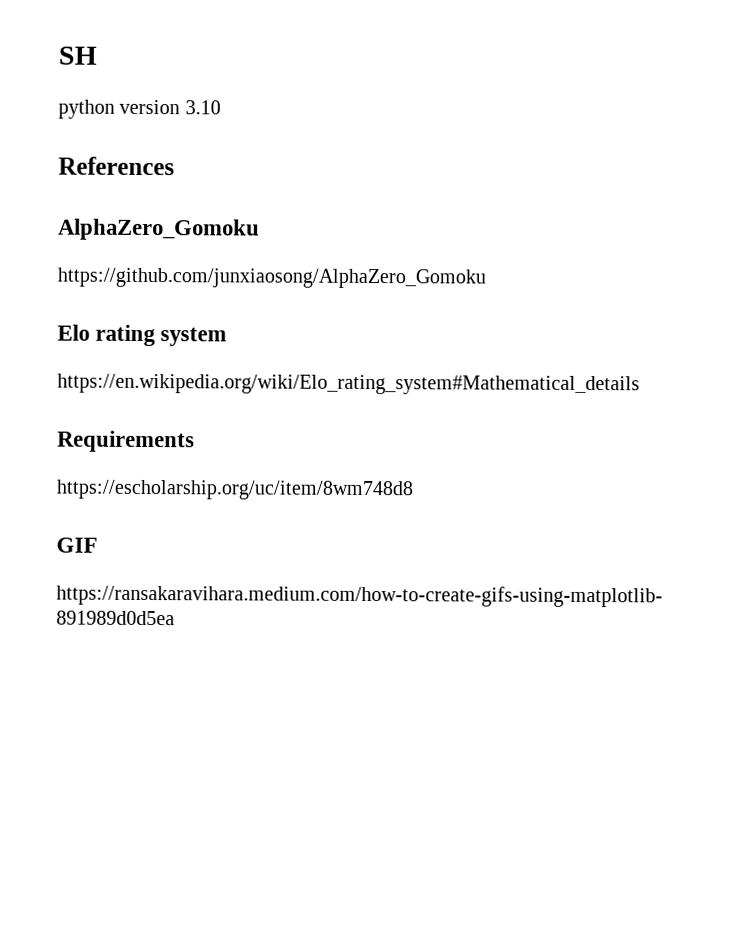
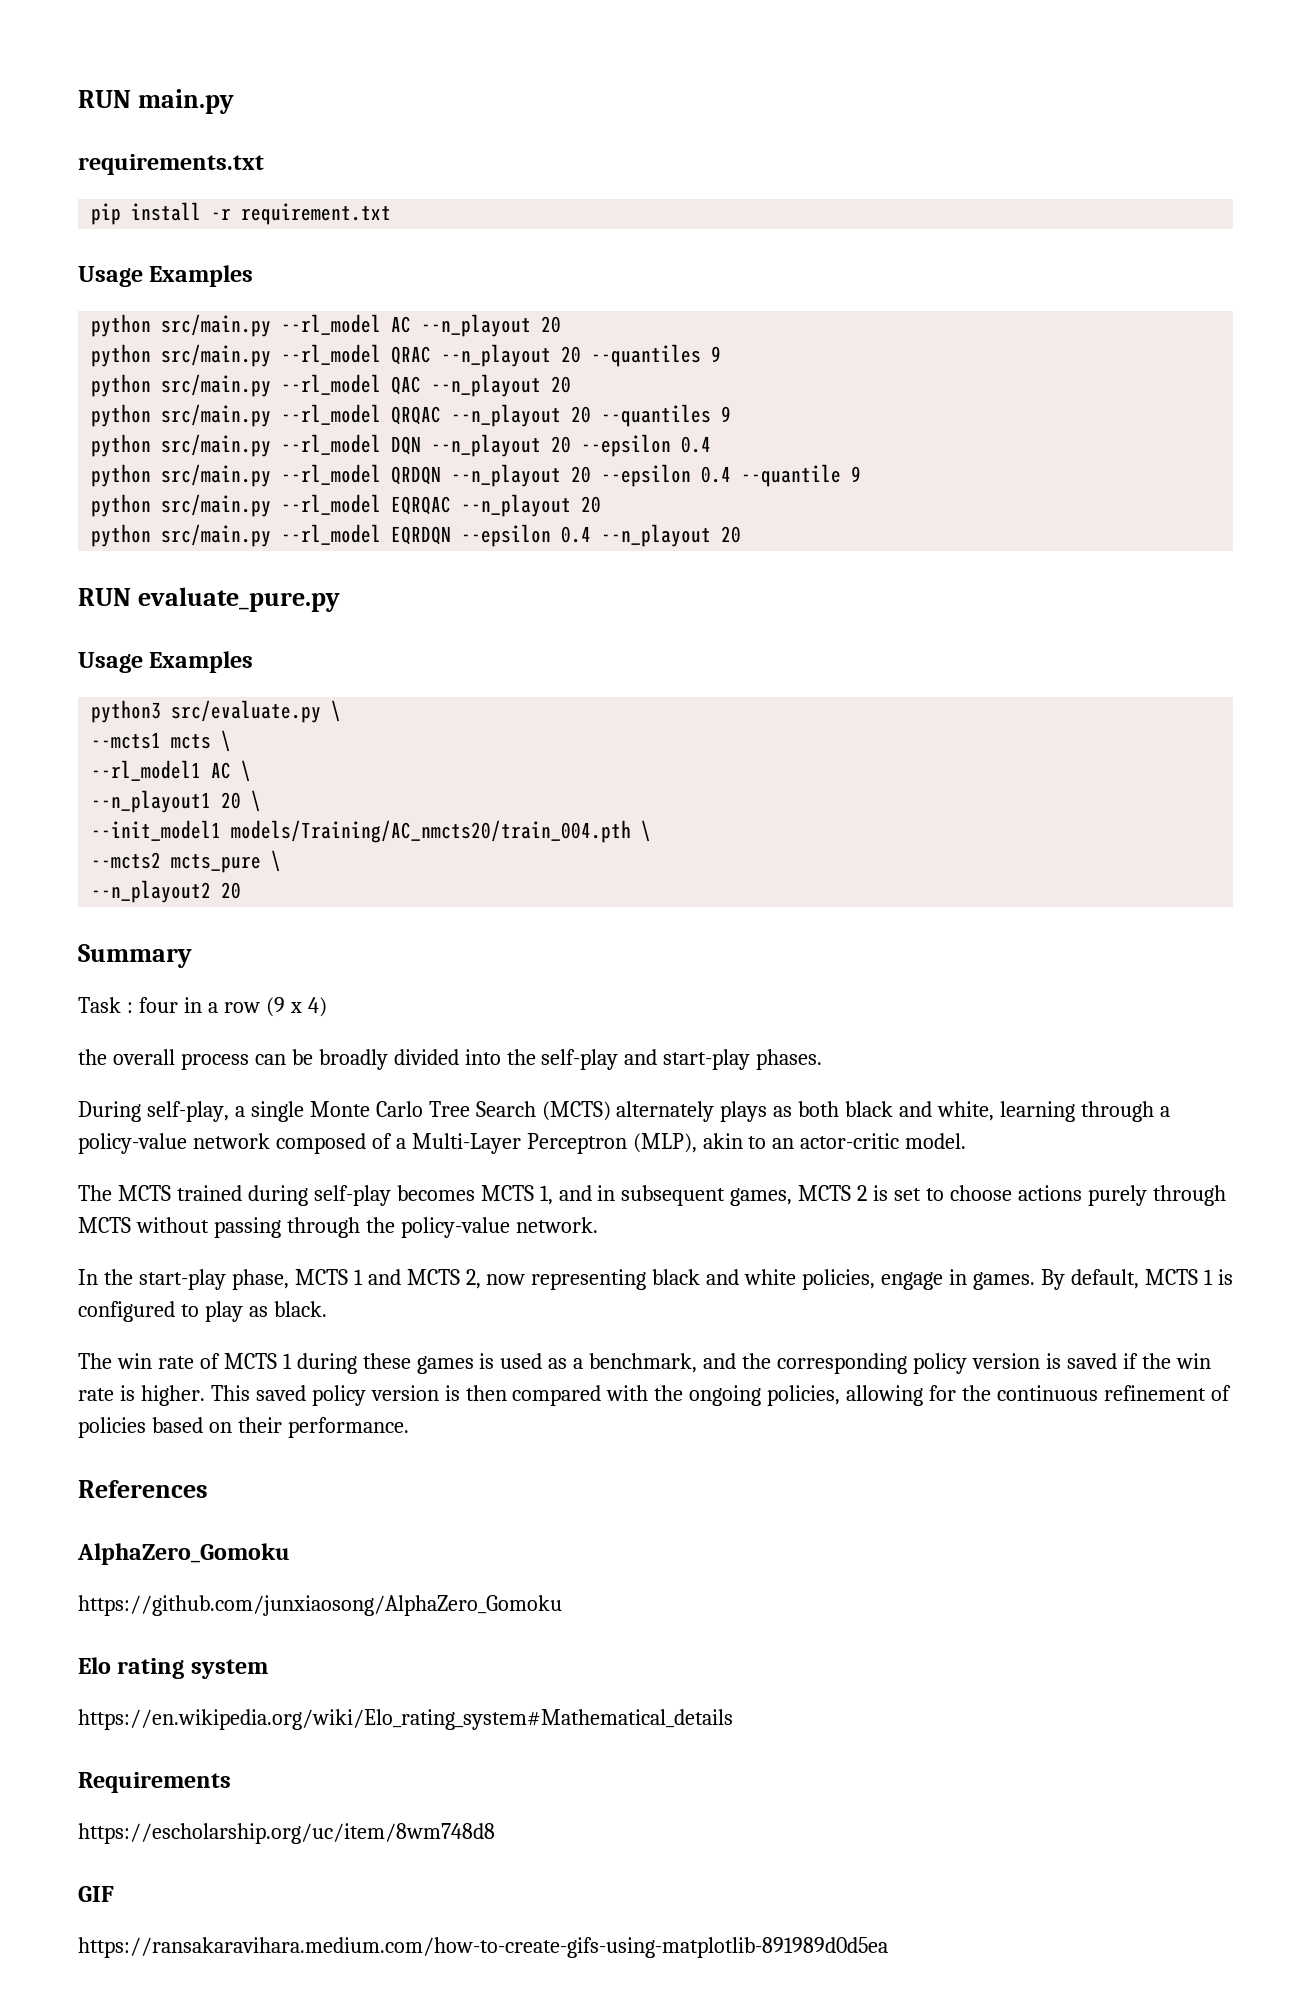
- SH
- python version 3.10
+ RUN main.py
+ requirements.txt
+ pip install -r requirement.txt
+ Usage Examples
+ python src/main.py --rl_model AC --n_playout 20
+ python src/main.py --rl_model QRAC --n_playout 20 --quantiles 9
+ python src/main.py --rl_model QAC --n_playout 20
+ python src/main.py --rl_model QRQAC --n_playout 20 --quantiles 9
+ python src/main.py --rl_model DQN --n_playout 20 --epsilon 0.4
+ python src/main.py --rl_model QRDQN --n_playout 20 --epsilon 0.4 --quantile 9
+ python src/main.py --rl_model EQRQAC --n_playout 20
+ python src/main.py --rl_model EQRDQN --epsilon 0.4 --n_playout 20
+ RUN evaluate_pure.py
+ Usage Examples
+ python3 src/evaluate.py \
+ --mcts1 mcts \
+ --rl_model1 AC \
+ --n_playout1 20 \
+ --init_model1 models/Training/AC_nmcts20/train_004.pth \
+ --mcts2 mcts_pure \
+ --n_playout2 20
+ Summary
+ Task : four in a row (9 x 4)
+ the overall process can be broadly divided into the self-play and start-play phases.
+ During self-play, a single Monte Carlo Tree Search (MCTS) alternately plays as both black and white, learning through a policy-value network composed of a Multi-Layer Perceptron (MLP), akin to an actor-critic model.
+ The MCTS trained during self-play becomes MCTS 1, and in subsequent games, MCTS 2 is set to choose actions purely through MCTS without passing through the policy-value network.
+ In the start-play phase, MCTS 1 and MCTS 2, now representing black and white policies, engage in games. By default, MCTS 1 is configured to play as black.
+ The win rate of MCTS 1 during these games is used as a benchmark, and the corresponding policy version is saved if the win rate is higher. This saved policy version is then compared with the ongoing policies, allowing for the continuous refinement of policies based on their performance.

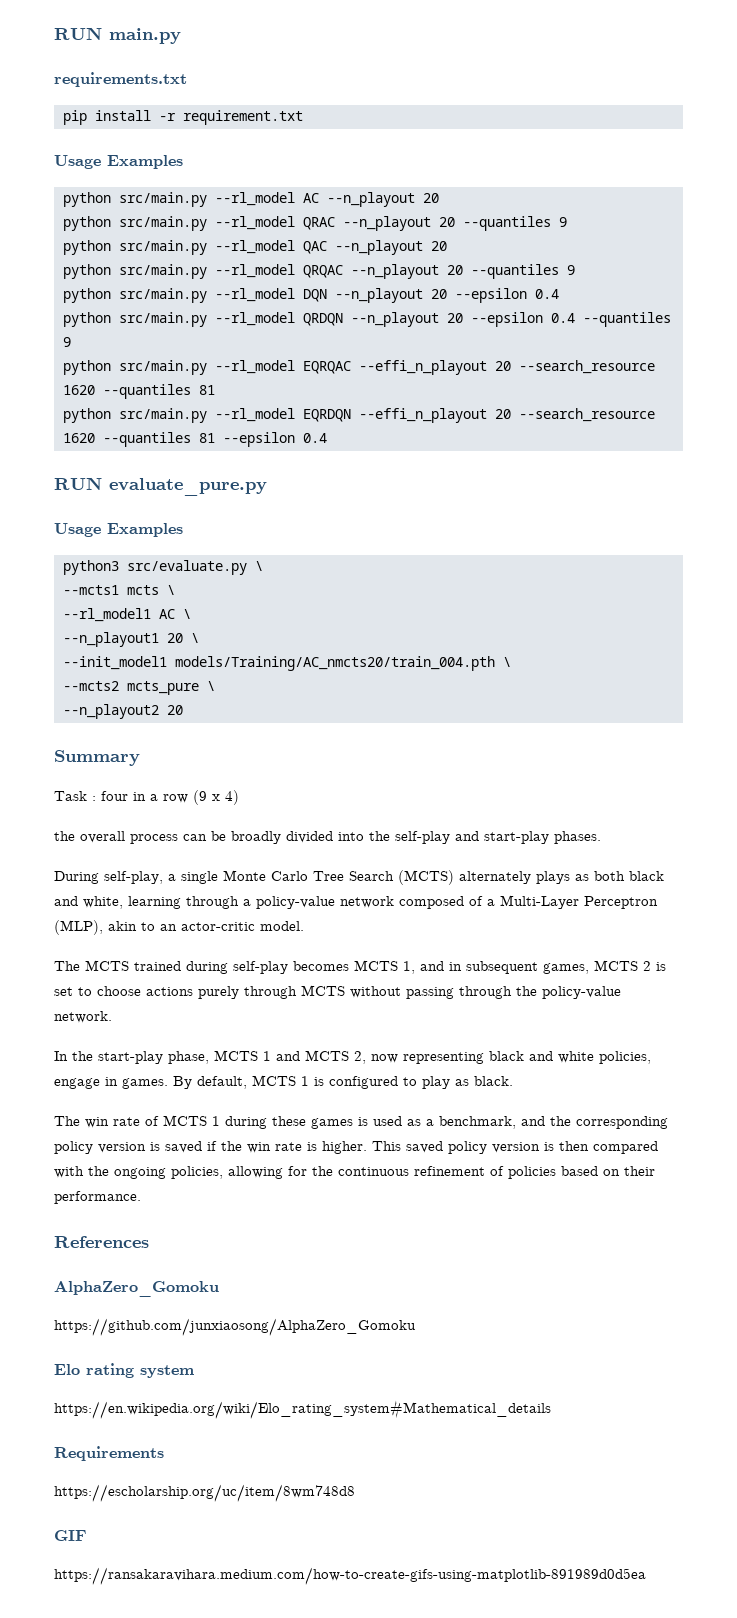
- python src/main.py --rl_model QRDQN --n_playout 20 --epsilon 0.4 --quantile 9
+ python src/main.py --rl_model QRDQN --n_playout 20 --epsilon 0.4 --quantiles 9
- python src/main.py --rl_model EQRQAC --n_playout 20
+ python src/main.py --rl_model EQRQAC --effi_n_playout 20 --search_resource 1620 --quantiles 81
- python src/main.py --rl_model EQRDQN --epsilon 0.4 --n_playout 20
+ python src/main.py --rl_model EQRDQN --effi_n_playout 20 --search_resource 1620 --quantiles 81 --epsilon 0.4

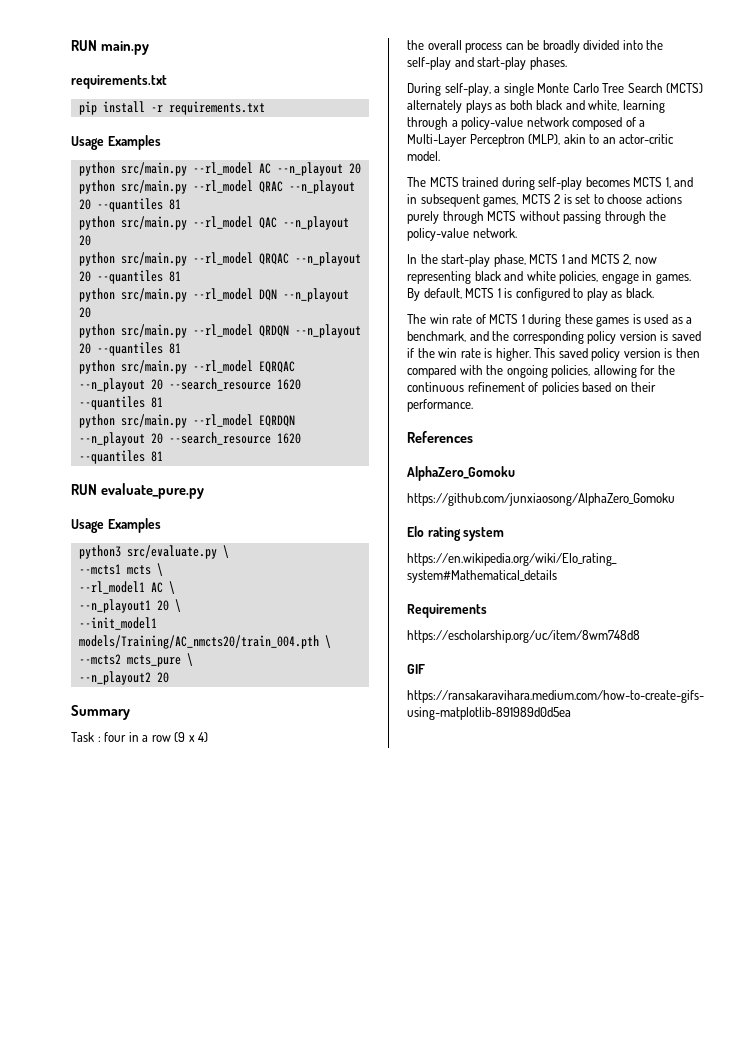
- pip install -r requirement.txt
+ pip install -r requirements.txt
- python src/main.py --rl_model QRAC --n_playout 20 --quantiles 9
+ python src/main.py --rl_model QRAC --n_playout 20 --quantiles 81
- python src/main.py --rl_model QRQAC --n_playout 20 --quantiles 9
+ python src/main.py --rl_model QRQAC --n_playout 20 --quantiles 81
- python src/main.py --rl_model DQN --n_playout 20 --epsilon 0.4
+ python src/main.py --rl_model DQN --n_playout 20
- python src/main.py --rl_model QRDQN --n_playout 20 --epsilon 0.4 --quantiles 9
+ python src/main.py --rl_model QRDQN --n_playout 20 --quantiles 81
- python src/main.py --rl_model EQRQAC --effi_n_playout 20 --search_resource 1620 --quantiles 81
+ python src/main.py --rl_model EQRQAC --n_playout 20 --search_resource 1620 --quantiles 81
- python src/main.py --rl_model EQRDQN --effi_n_playout 20 --search_resource 1620 --quantiles 81 --epsilon 0.4
+ python src/main.py --rl_model EQRDQN --n_playout 20 --search_resource 1620 --quantiles 81

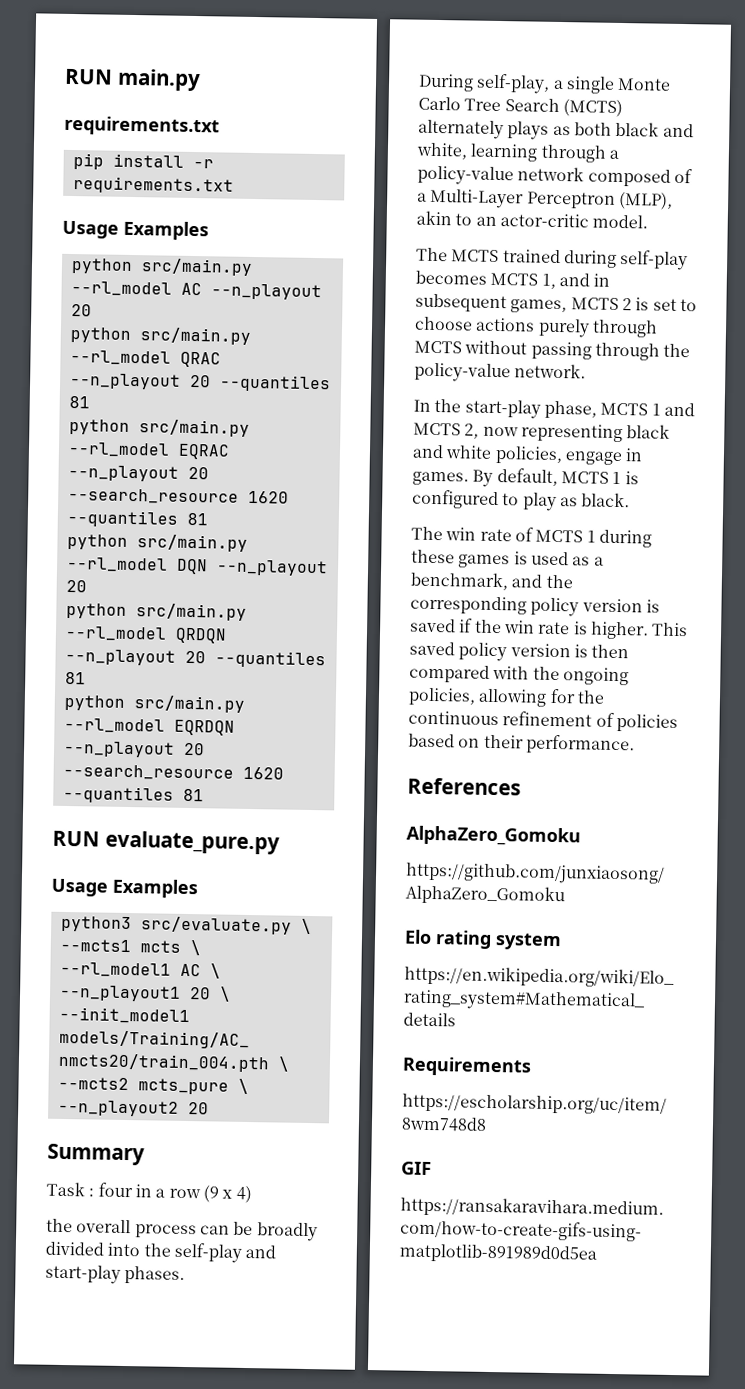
- python src/main.py --rl_model QAC --n_playout 20
- python src/main.py --rl_model QRQAC --n_playout 20 --quantiles 81
+ python src/main.py --rl_model EQRAC --n_playout 20 --search_resource 1620 --quantiles 81
- python src/main.py --rl_model EQRQAC --n_playout 20 --search_resource 1620 --quantiles 81

